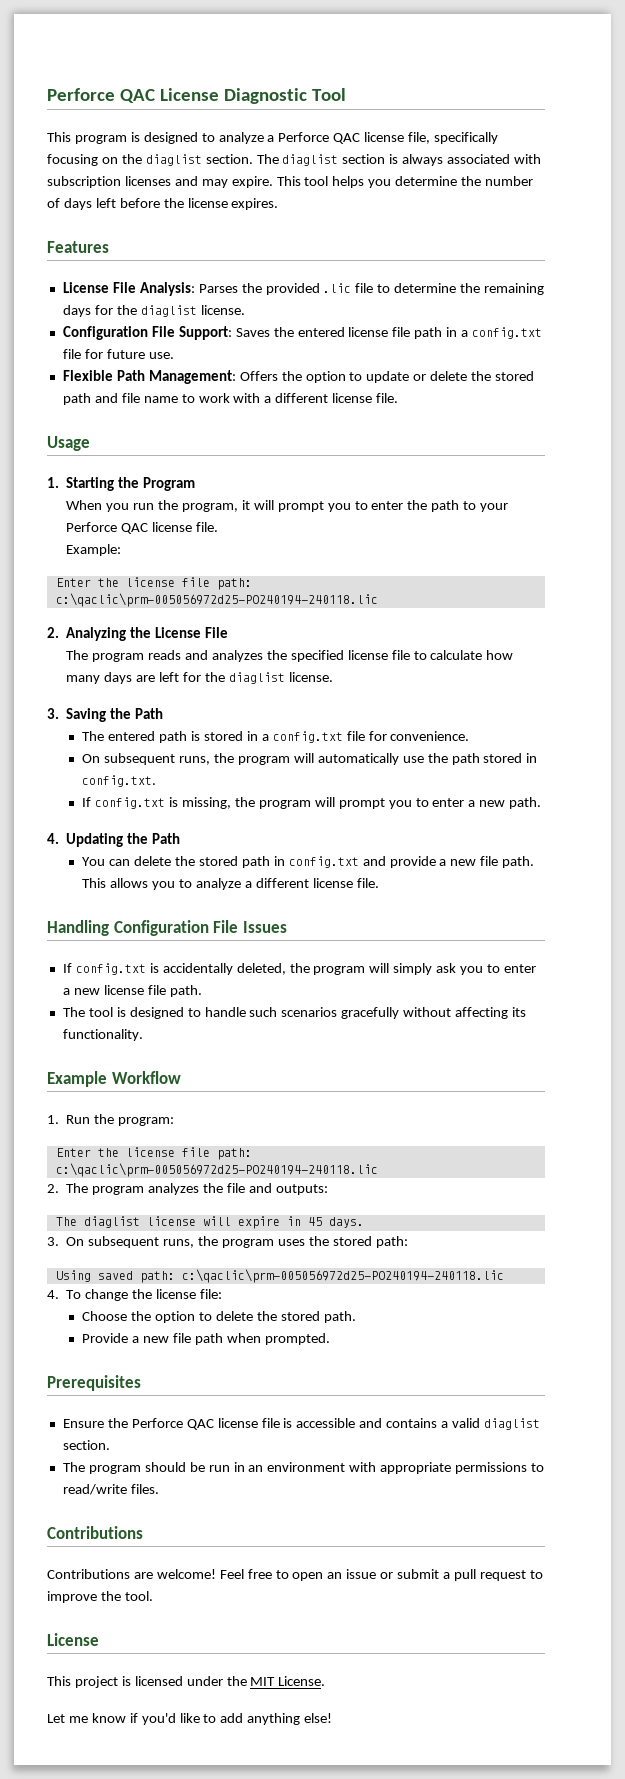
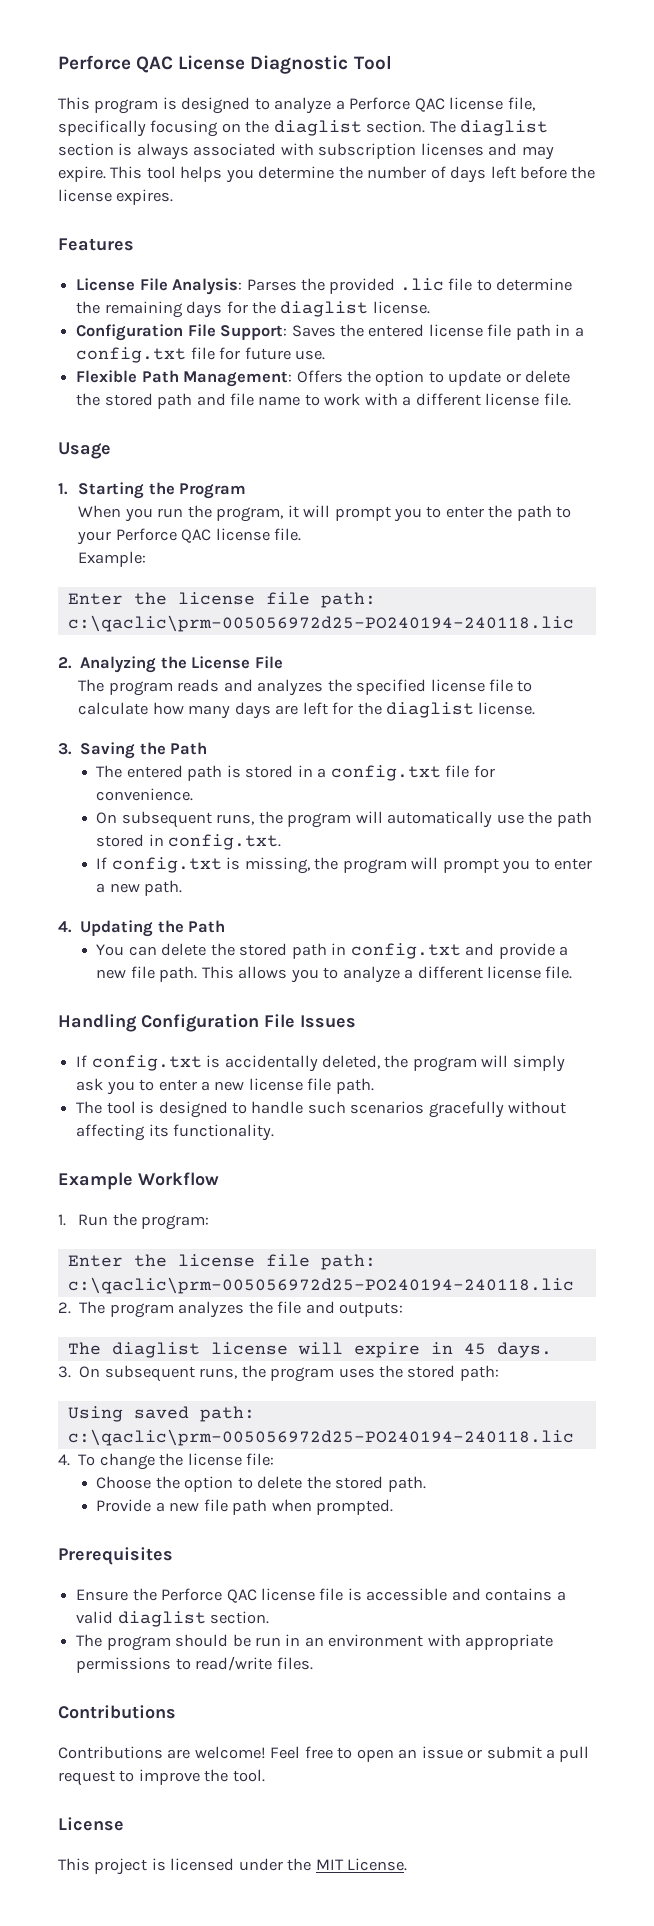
- Let me know if you'd like to add anything else!

